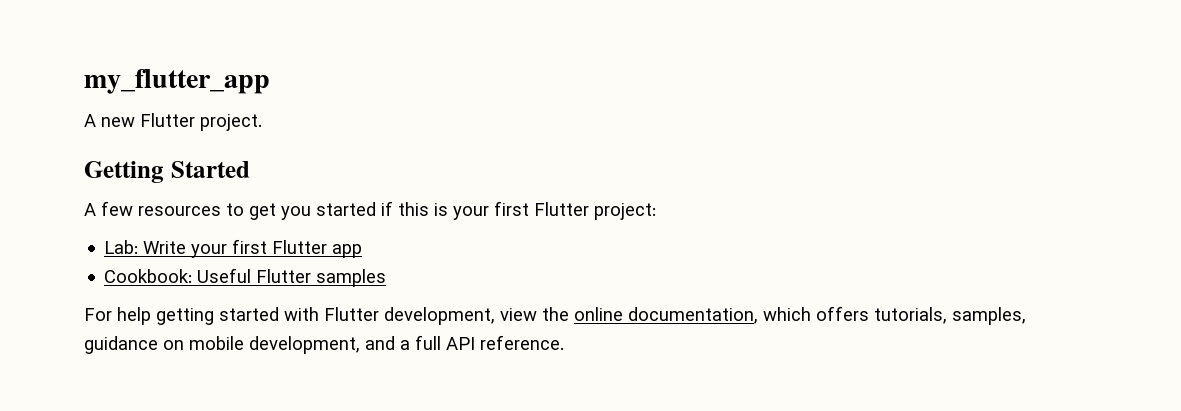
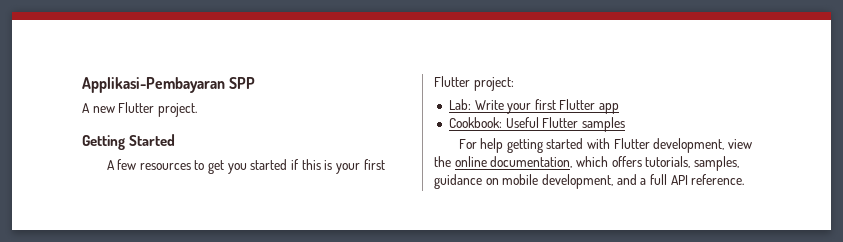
- my_flutter_app
+ Applikasi-Pembayaran SPP

